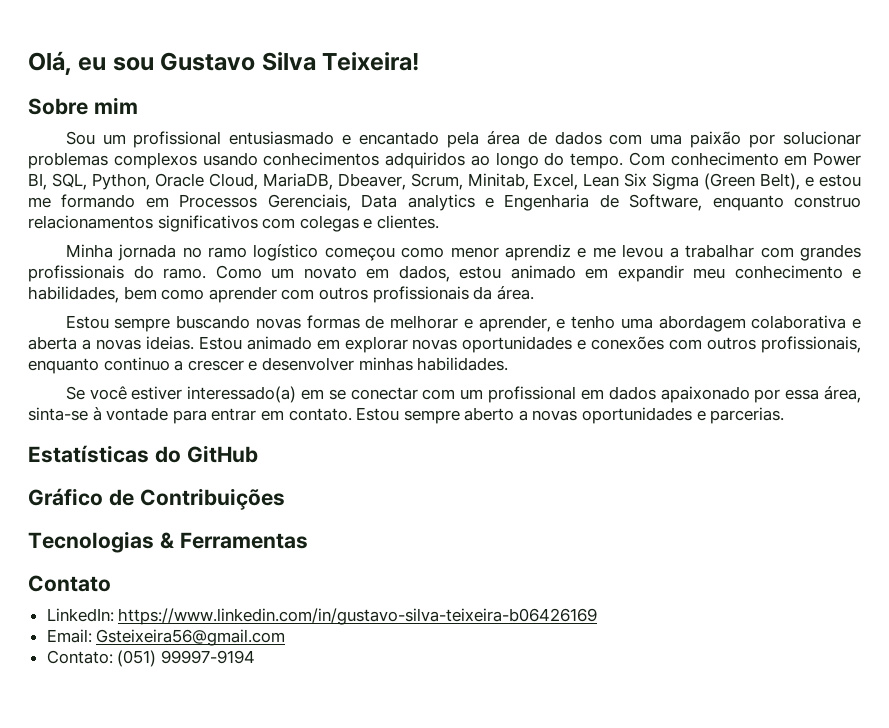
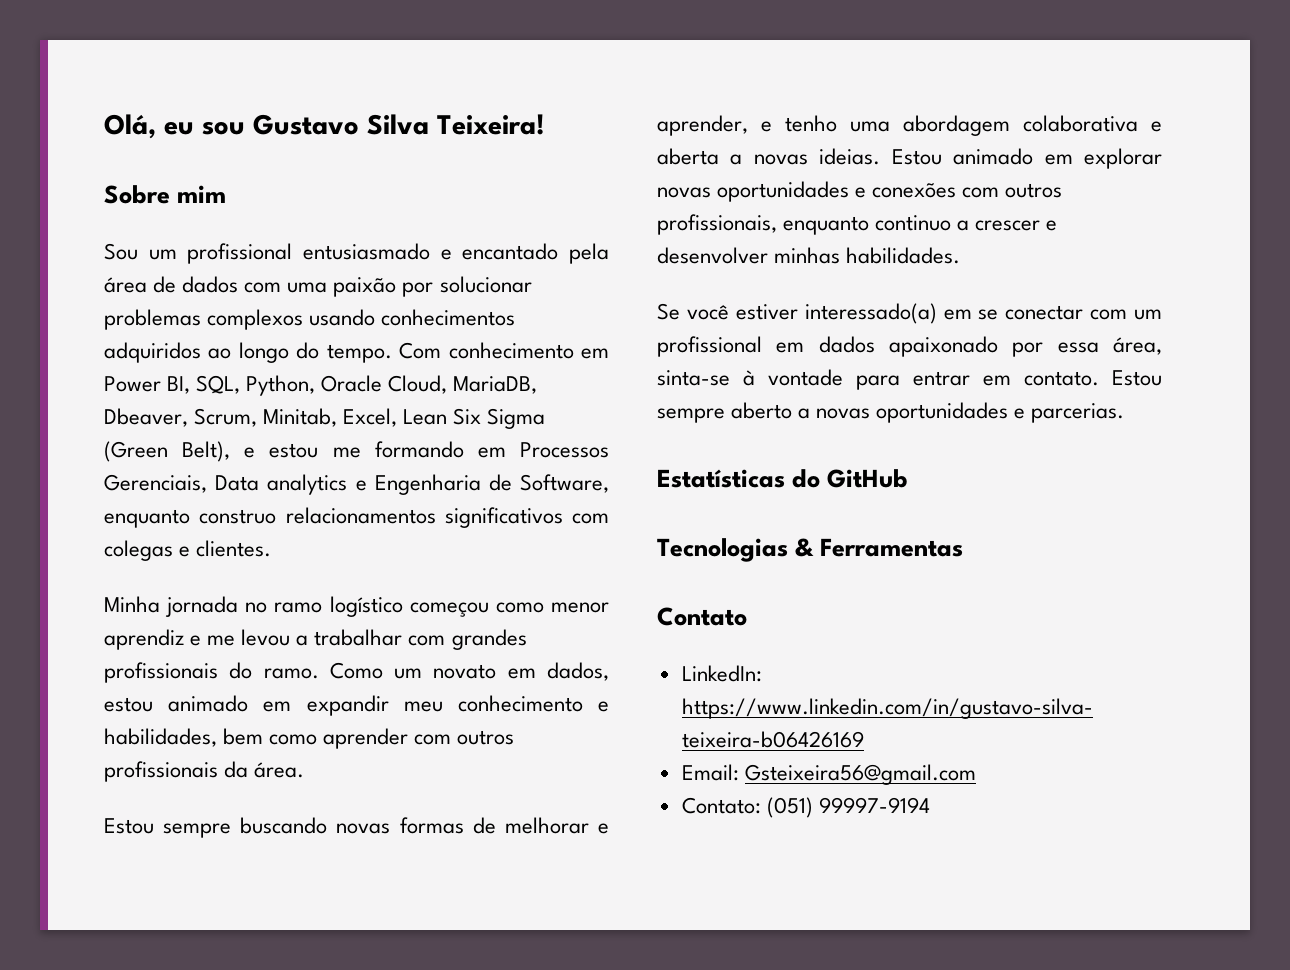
- Gráfico de Contribuições

